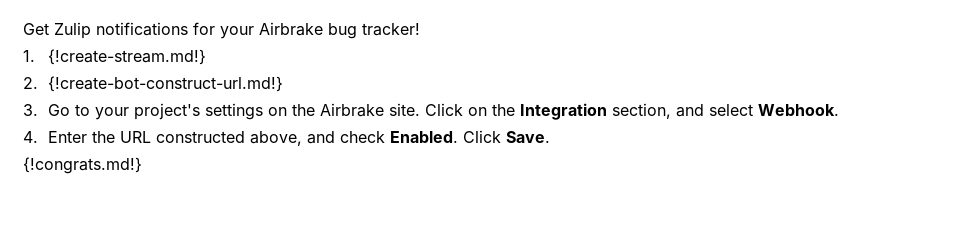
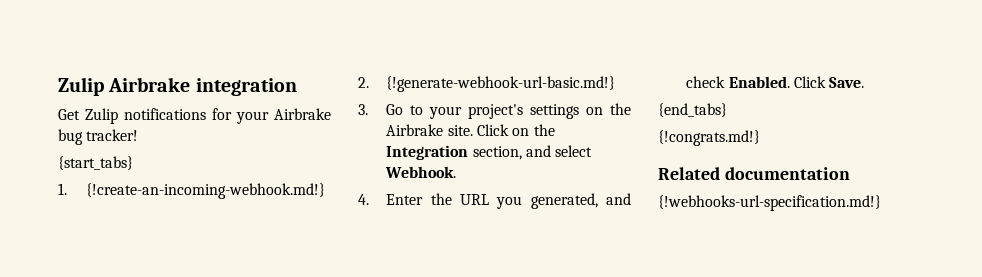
+ Zulip Airbrake integration
- 1. {!create-stream.md!}
- 2. {!create-bot-construct-url.md!}
+ {start_tabs}
+ 1. {!create-an-incoming-webhook.md!}
+ 2. {!generate-webhook-url-basic.md!}
- 4. Enter the URL constructed above, and check Enabled.
+ 4. Enter the URL you generated, and check Enabled.
+ {end_tabs}
+ Related documentation
+ {!webhooks-url-specification.md!}

